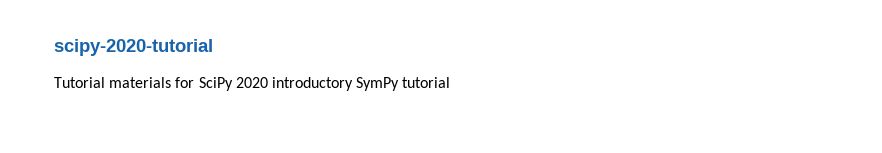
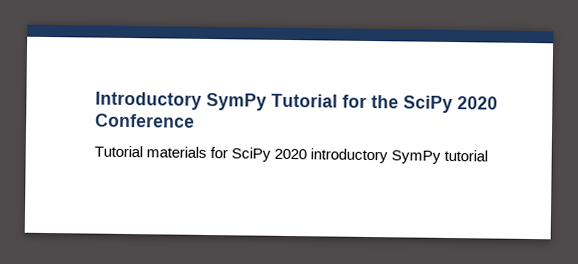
- scipy-2020-tutorial
+ Introductory SymPy Tutorial for the SciPy 2020 Conference

